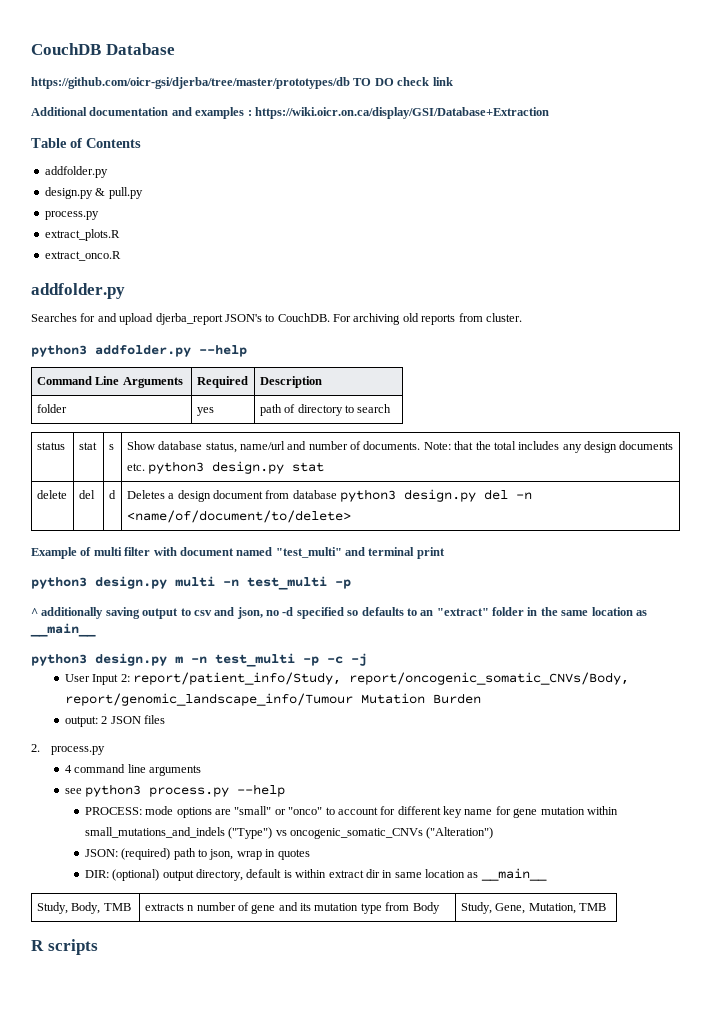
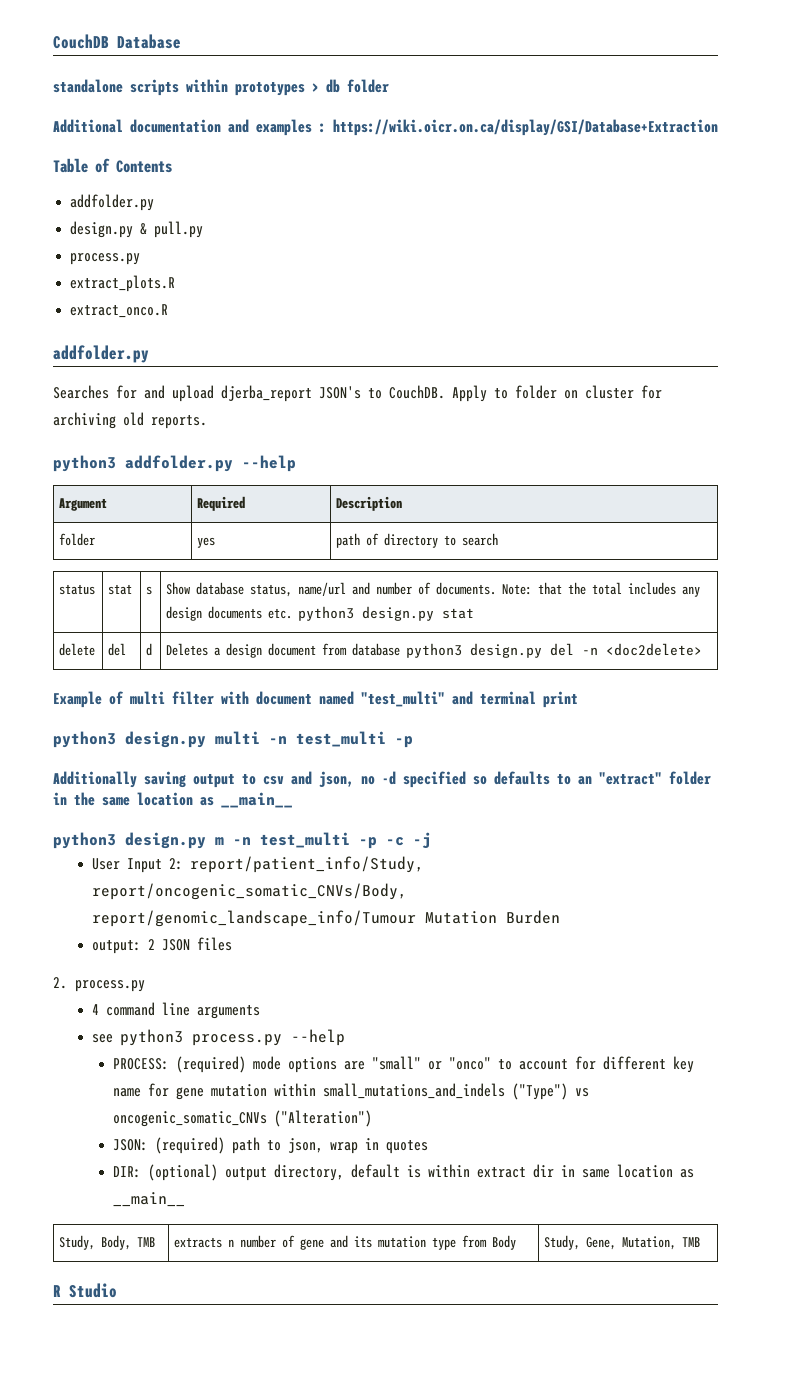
- https://github.com/oicr-gsi/djerba/tree/master/prototypes/db TO DO check link
+ standalone scripts within prototypes > db folder
- For archiving old reports from cluster.
+ Apply to folder on cluster for archiving old reports.
- Command Line Arguments | Required | Description
+ Argument | Required | Description
- delete | del | d | Deletes a design document from database python3 design.py del -n <name/of/document/to/delete>
+ delete | del | d | Deletes a design document from database python3 design.py del -n <doc2delete>
- ^ additionally saving output to csv and json, no -d specified so defaults to an "extract" folder in the same location as __main__
+ Additionally saving output to csv and json, no -d specified so defaults to an "extract" folder in the same location as __main__
- PROCESS: mode options are "small" or "onco" to account for different key name for gene mutation within small_mutations_and_indels ("Type") vs oncogenic_somatic_CNVs ("Alteration")
+ PROCESS: (required) mode options are "small" or "onco" to account for different key name for gene mutation within small_mutations_and_indels ("Type") vs oncogenic_somatic_CNVs ("Alteration")
- R scripts
+ R Studio

